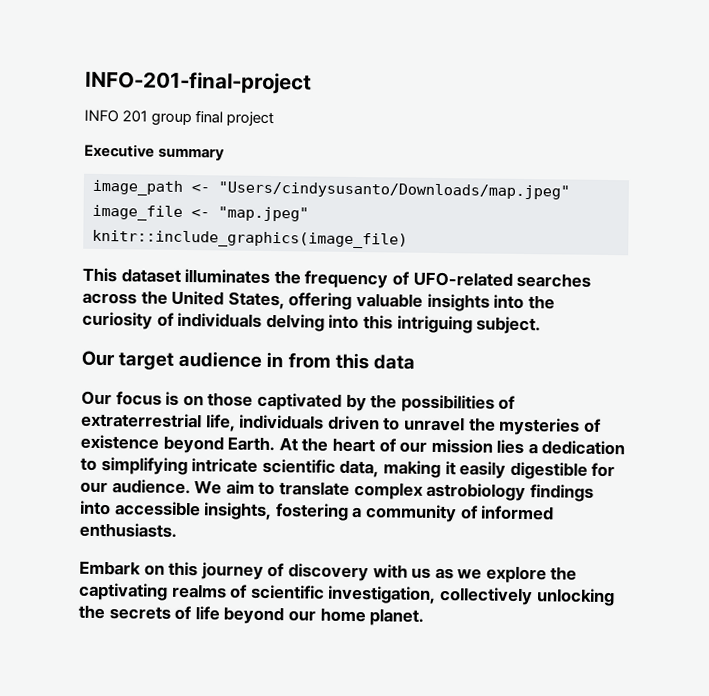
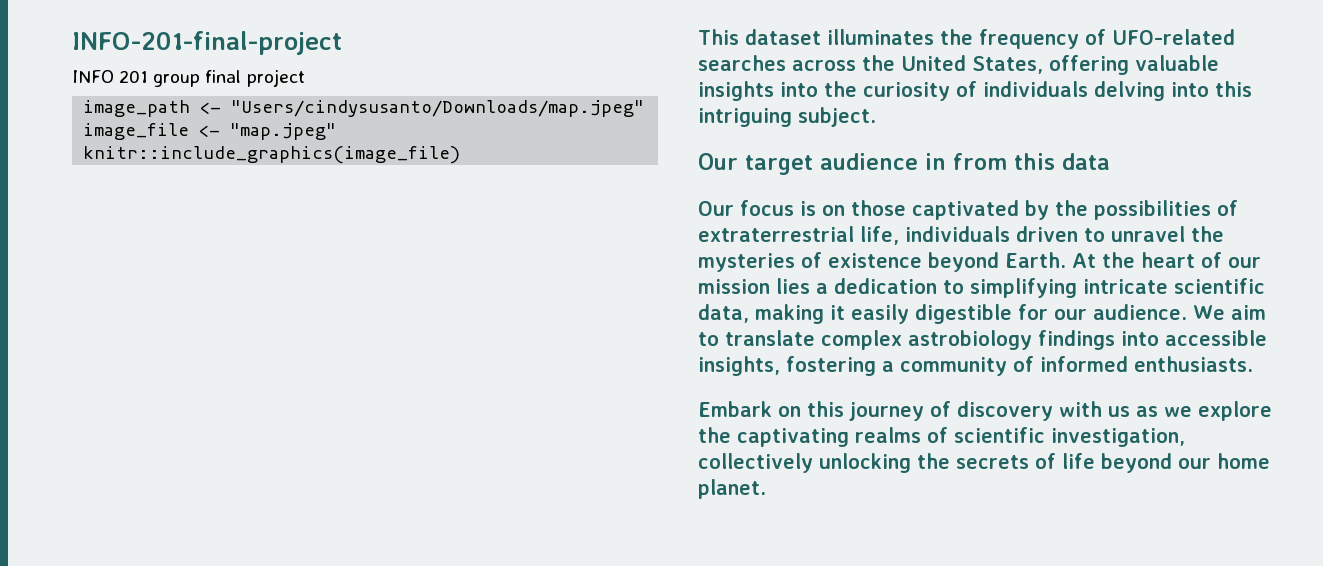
- Executive summary

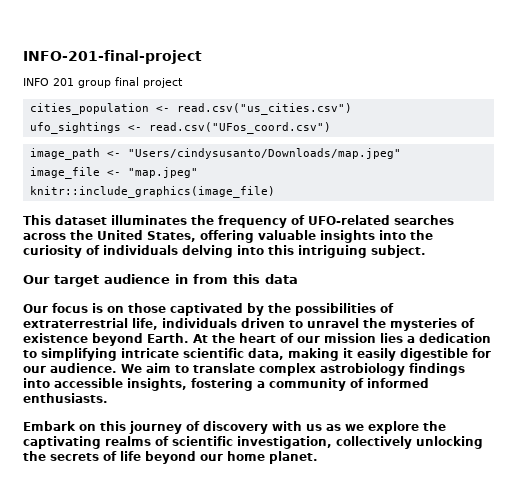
+ cities_population <- read.csv("us_cities.csv")
+ ufo_sightings <- read.csv("UFos_coord.csv")

